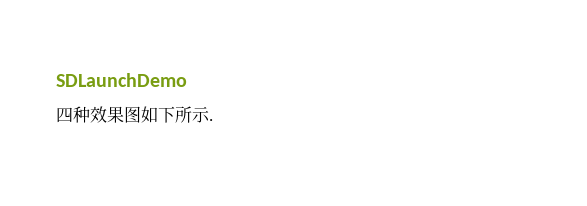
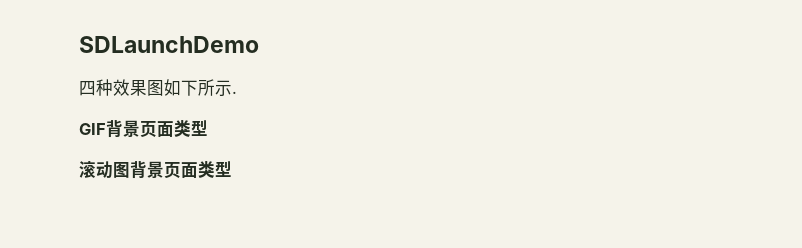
+ GIF背景页面类型
+ 滚动图背景页面类型

